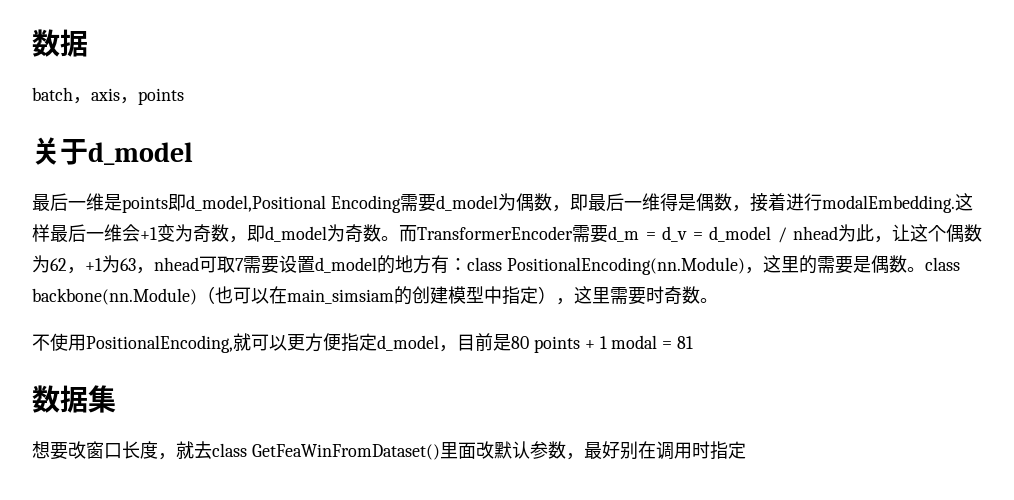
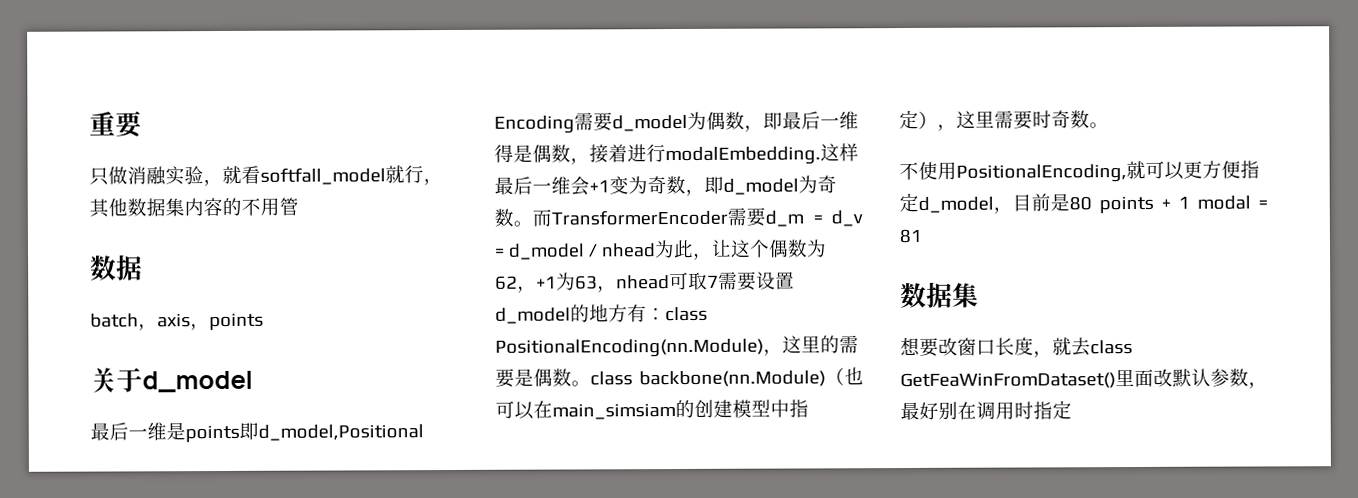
+ 重要
+ 只做消融实验，就看softfall_model就行，其他数据集内容的不用管

